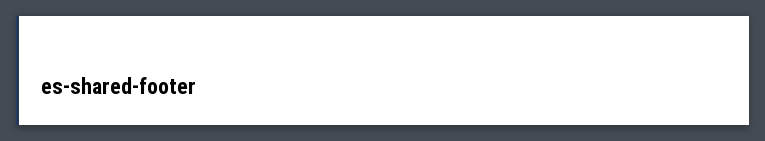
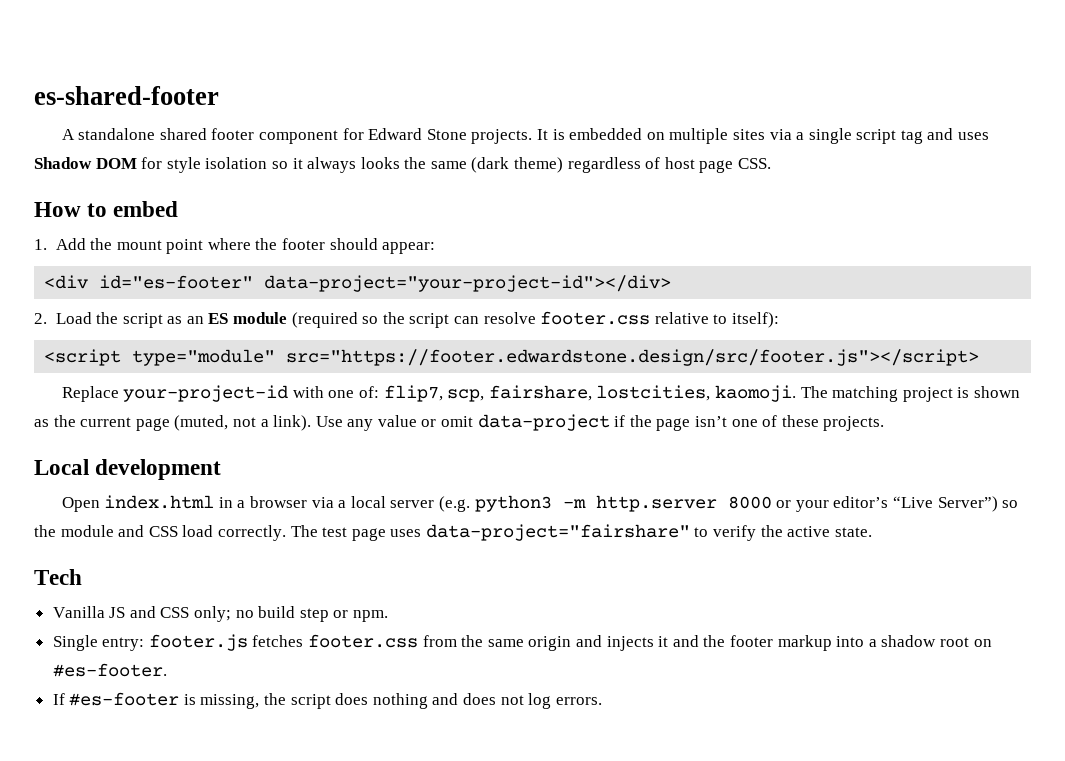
+ A standalone shared footer component for Edward Stone projects. It is embedded on multiple sites via a single script tag and uses Shadow DOM for style isolation so it always looks the same (dark theme) regardless of host page CSS.
+ How to embed
+ 1. Add the mount point where the footer should appear:
+ <div id="es-footer" data-project="your-project-id"></div>
+ 2. Load the script as an ES module (required so the script can resolve footer.css relative to itself):
+ <script type="module" src="https://footer.edwardstone.design/src/footer.js"></script>
+ Replace your-project-id with one of: flip7, scp, fairshare, lostcities, kaomoji. The matching project is shown as the current page (muted, not a link). Use any value or omit data-project if the page isn’t one of these projects.
+ Local development
+ Open index.html in a browser via a local server (e.g. python3 -m http.server 8000 or your editor’s “Live Server”) so the module and CSS load correctly. The test page uses data-project="fairshare" to verify the active state.
+ Tech
+ Vanilla JS and CSS only; no build step or npm.
+ Single entry: footer.js fetches footer.css from the same origin and injects it and the footer markup into a shadow root on #es-footer.
+ If #es-footer is missing, the script does nothing and does not log errors.

